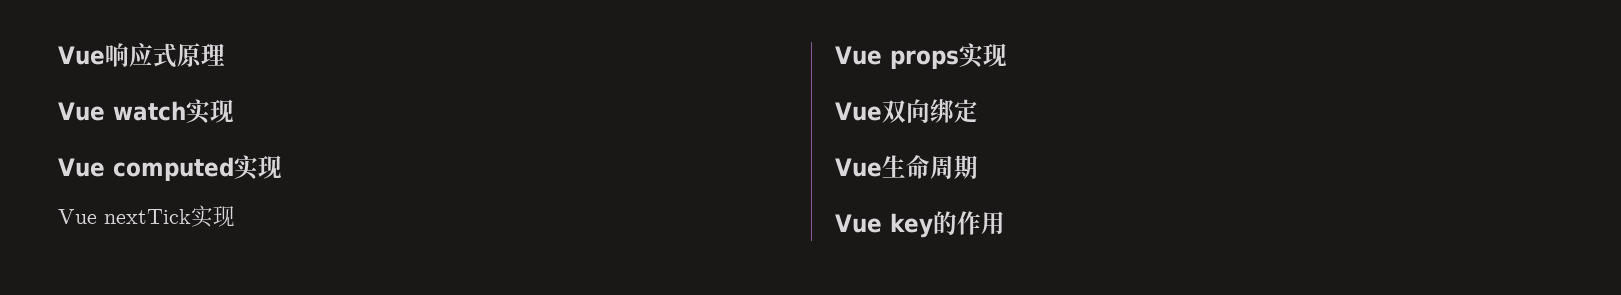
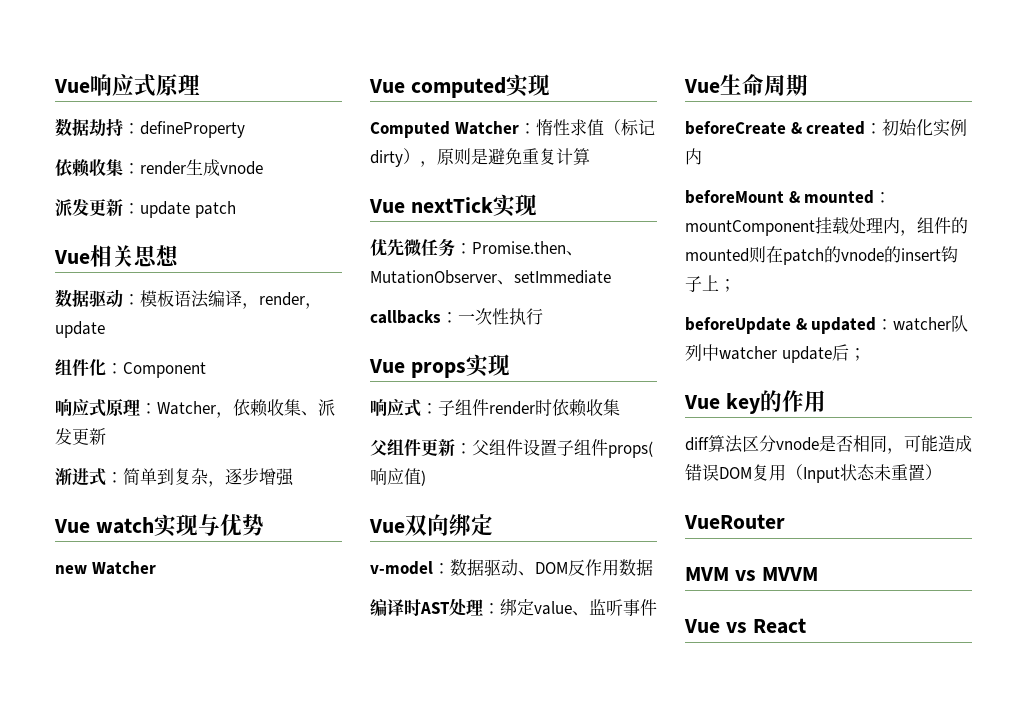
+ 数据劫持：defineProperty
+ 依赖收集：render生成vnode
+ 派发更新：update patch
+ Vue相关思想
+ 数据驱动：模板语法编译，render，update
+ 组件化：Component
+ 响应式原理：Watcher，依赖收集、派发更新
+ 渐进式：简单到复杂，逐步增强
- Vue watch实现
+ Vue watch实现与优势
+ new Watcher
+ Computed Watcher：惰性求值（标记dirty），原则是避免重复计算
  Vue nextTick实现
+ 优先微任务：Promise.then、MutationObserver、setImmediate
+ callbacks：一次性执行
  Vue props实现
+ 响应式：子组件render时依赖收集
+ 父组件更新：父组件设置子组件props(响应值)
  Vue双向绑定
+ v-model：数据驱动、DOM反作用数据
+ 编译时AST处理：绑定value、监听事件
  Vue生命周期
+ beforeCreate & created：初始化实例内
+ beforeMount & mounted：mountComponent挂载处理内，组件的mounted则在patch的vnode的insert钩子上；
+ beforeUpdate & updated：watcher队列中watcher update后；
  Vue key的作用
+ diff算法区分vnode是否相同，可能造成错误DOM复用（Input状态未重置）
+ VueRouter
+ MVM vs MVVM
+ Vue vs React

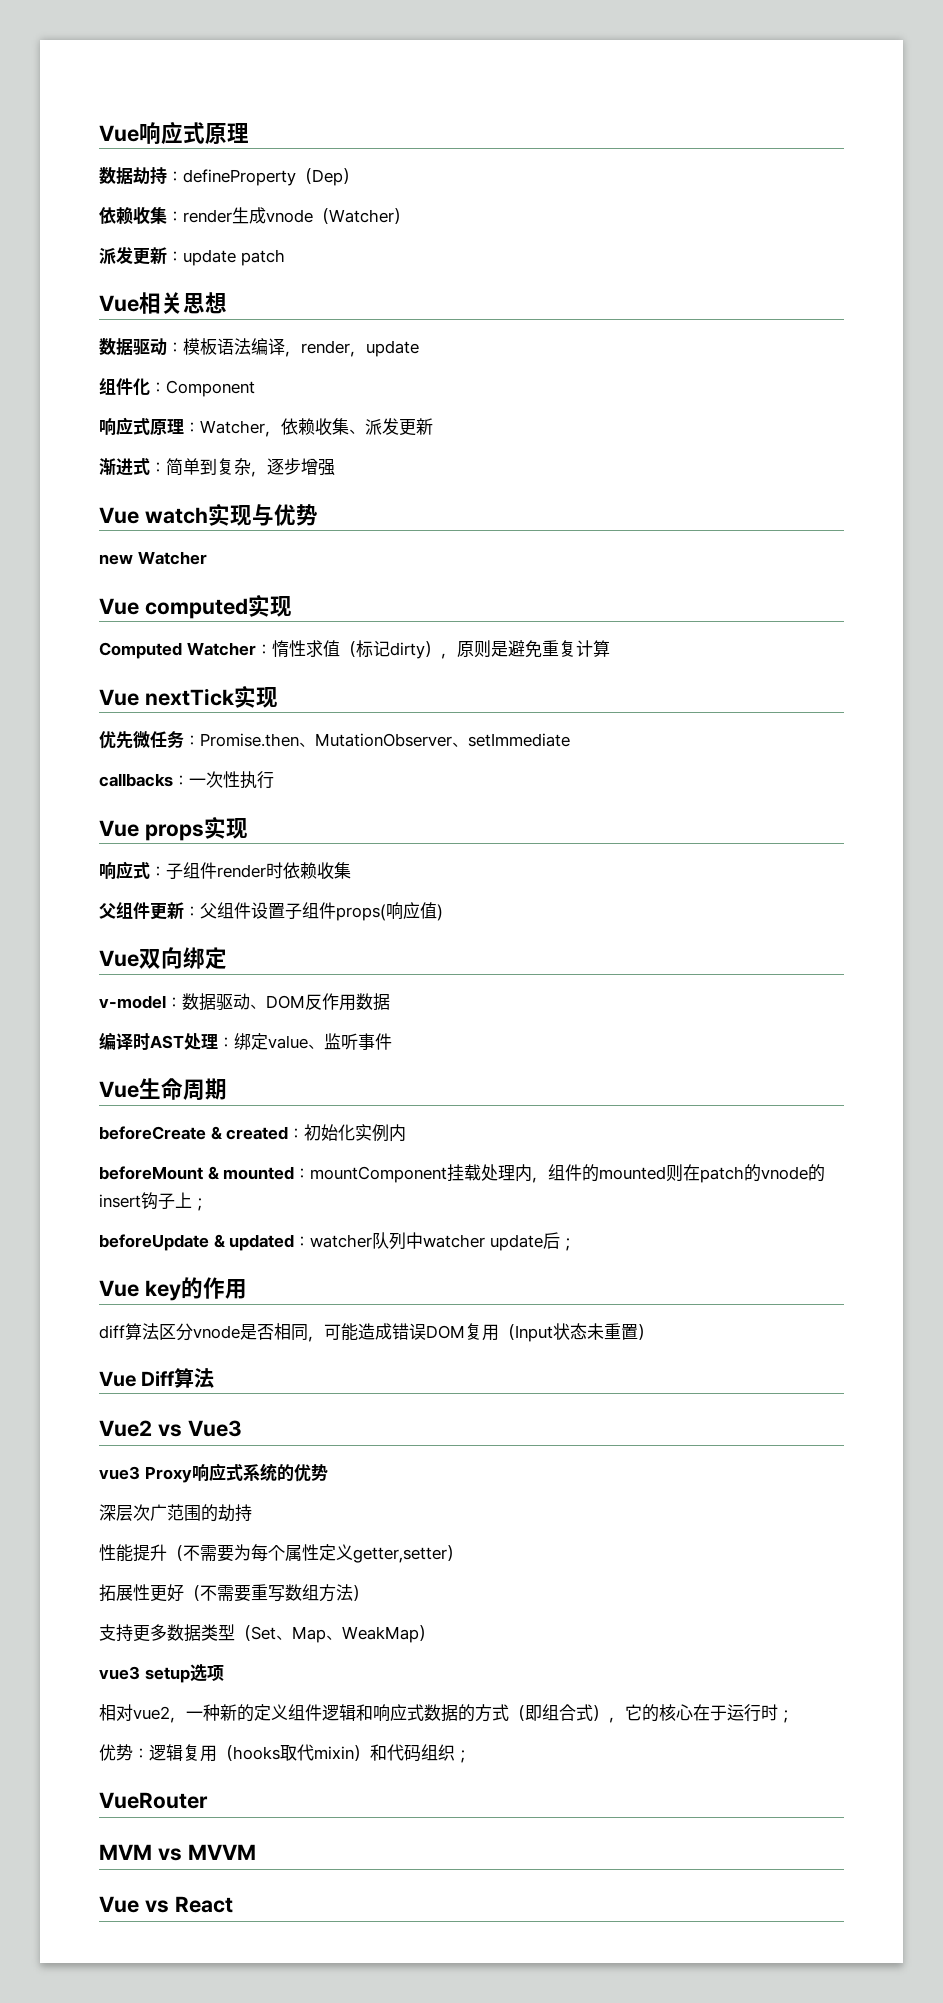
- 数据劫持：defineProperty
+ 数据劫持：defineProperty（Dep）
- 依赖收集：render生成vnode
+ 依赖收集：render生成vnode（Watcher）
+ Vue Diff算法
+ Vue2 vs Vue3
+ vue3 Proxy响应式系统的优势
+ 深层次广范围的劫持
+ 性能提升（不需要为每个属性定义getter,setter）
+ 拓展性更好（不需要重写数组方法）
+ 支持更多数据类型（Set、Map、WeakMap）
+ vue3 setup选项
+ 相对vue2，一种新的定义组件逻辑和响应式数据的方式（即组合式），它的核心在于运行时；
+ 优势：逻辑复用（hooks取代mixin）和代码组织；

